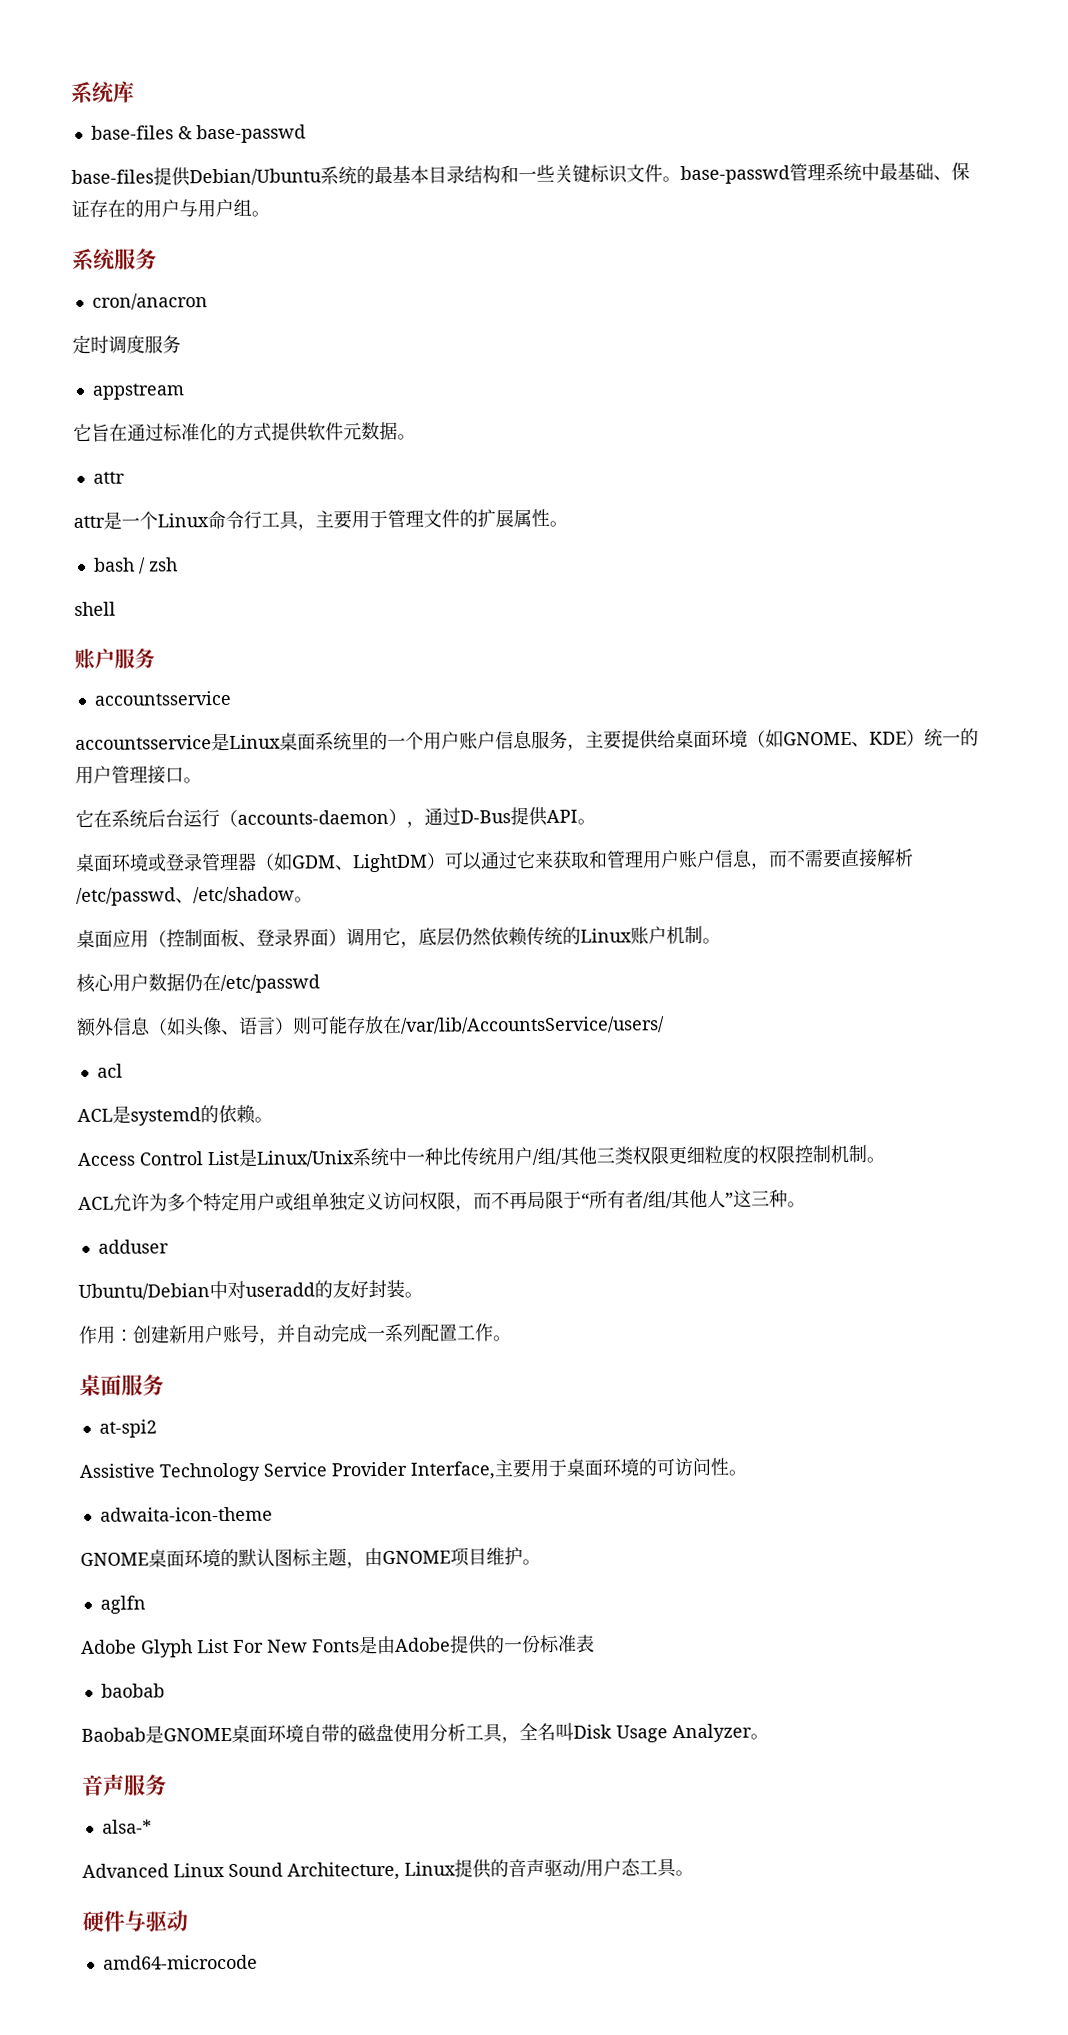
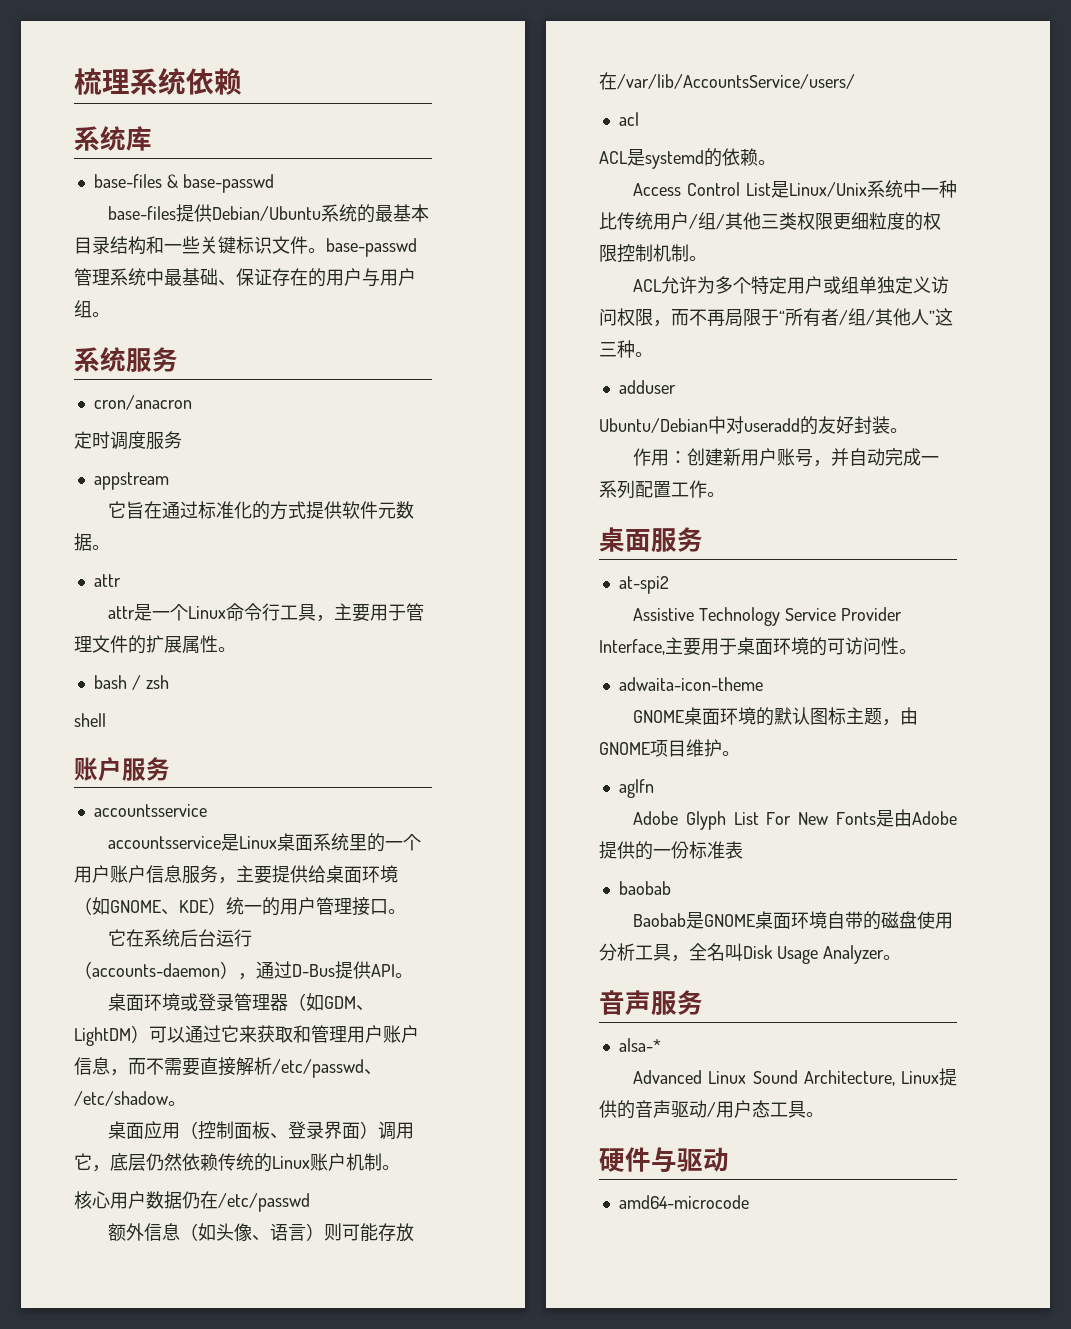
+ 梳理系统依赖

